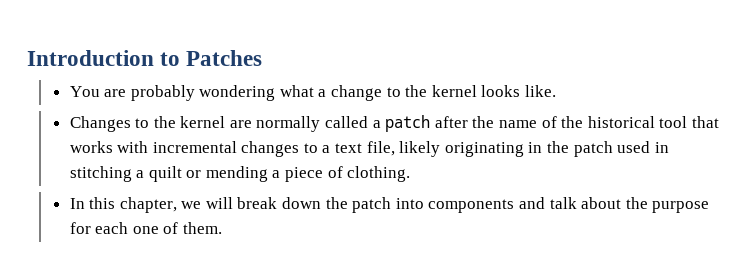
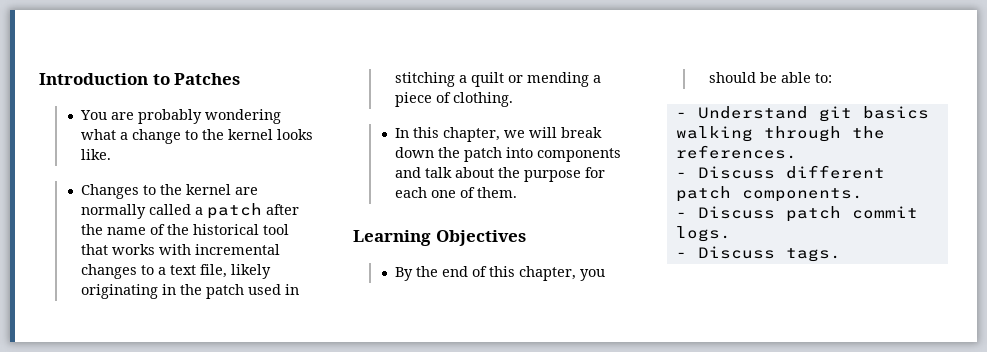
+ Learning Objectives
+ By the end of this chapter, you should be able to:
+ - Understand git basics walking through the references.
+ - Discuss different patch components.
+ - Discuss patch commit logs.
+ - Discuss tags.

